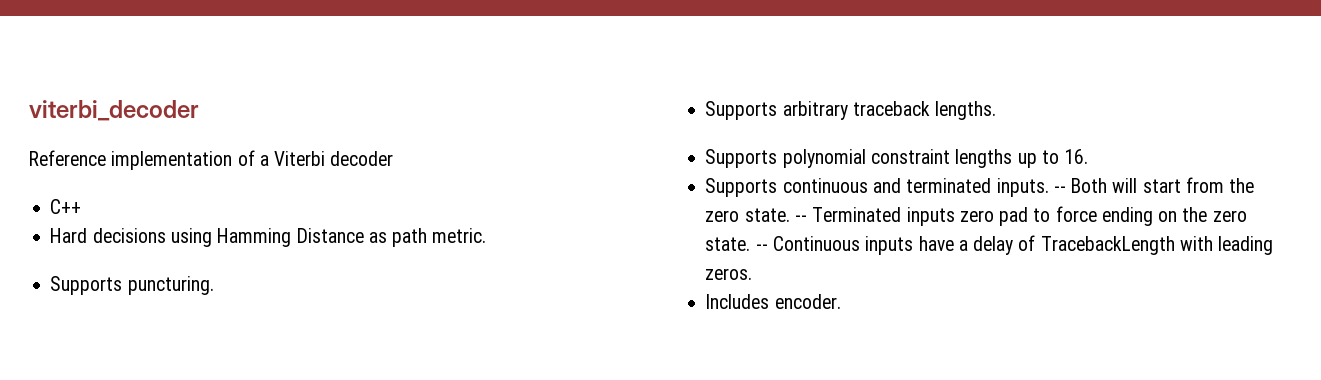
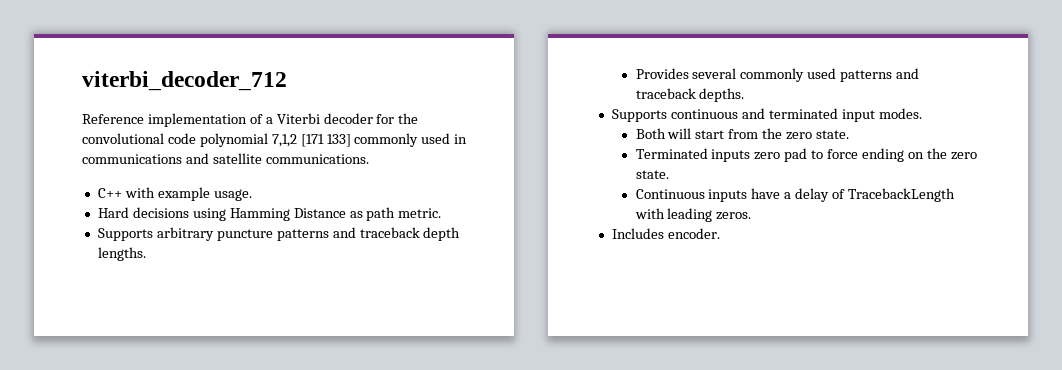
- viterbi_decoder
+ viterbi_decoder_712
- Reference implementation of a Viterbi decoder
- C++
+ Reference implementation of a Viterbi decoder for the convolutional code polynomial 7,1,2 [171 133] commonly used in communications and satellite communications.
+ C++ with example usage.
- Supports puncturing.
- Supports arbitrary traceback lengths.
- Supports polynomial constraint lengths up to 16.
+ Supports arbitrary puncture patterns and traceback depth lengths.
+ Provides several commonly used patterns and traceback depths.
- Supports continuous and terminated inputs. -- Both will start from the zero state. -- Terminated inputs zero pad to force ending on the zero state. -- Continuous inputs have a delay of TracebackLength with leading zeros.
+ Supports continuous and terminated input modes.
+ Both will start from the zero state.
+ Terminated inputs zero pad to force ending on the zero state.
+ Continuous inputs have a delay of TracebackLength with leading zeros.

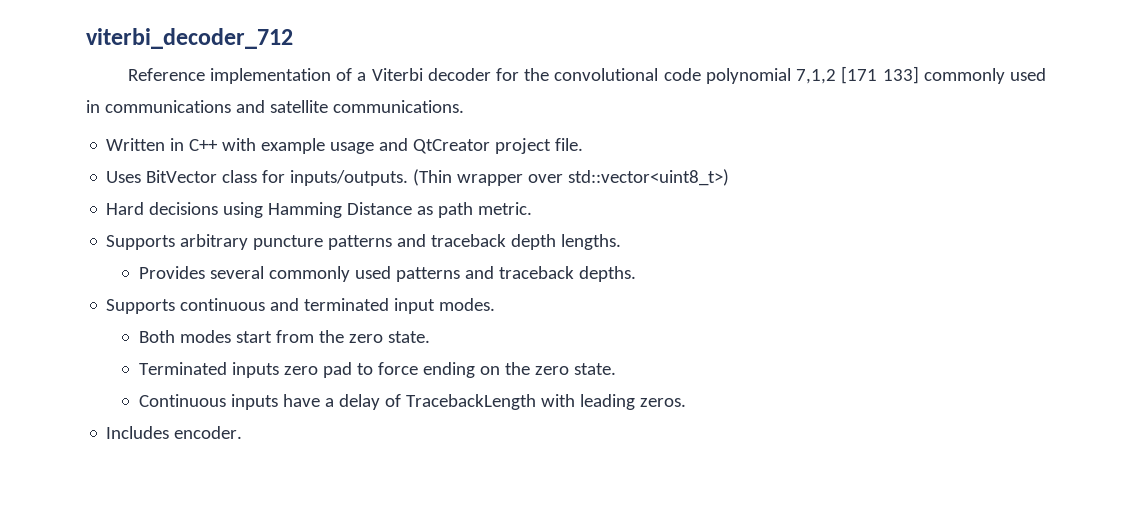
- C++ with example usage.
+ Written in C++ with example usage and QtCreator project file.
+ Uses BitVector class for inputs/outputs. (Thin wrapper over std::vector<uint8_t>)
- Both will start from the zero state.
+ Both modes start from the zero state.

